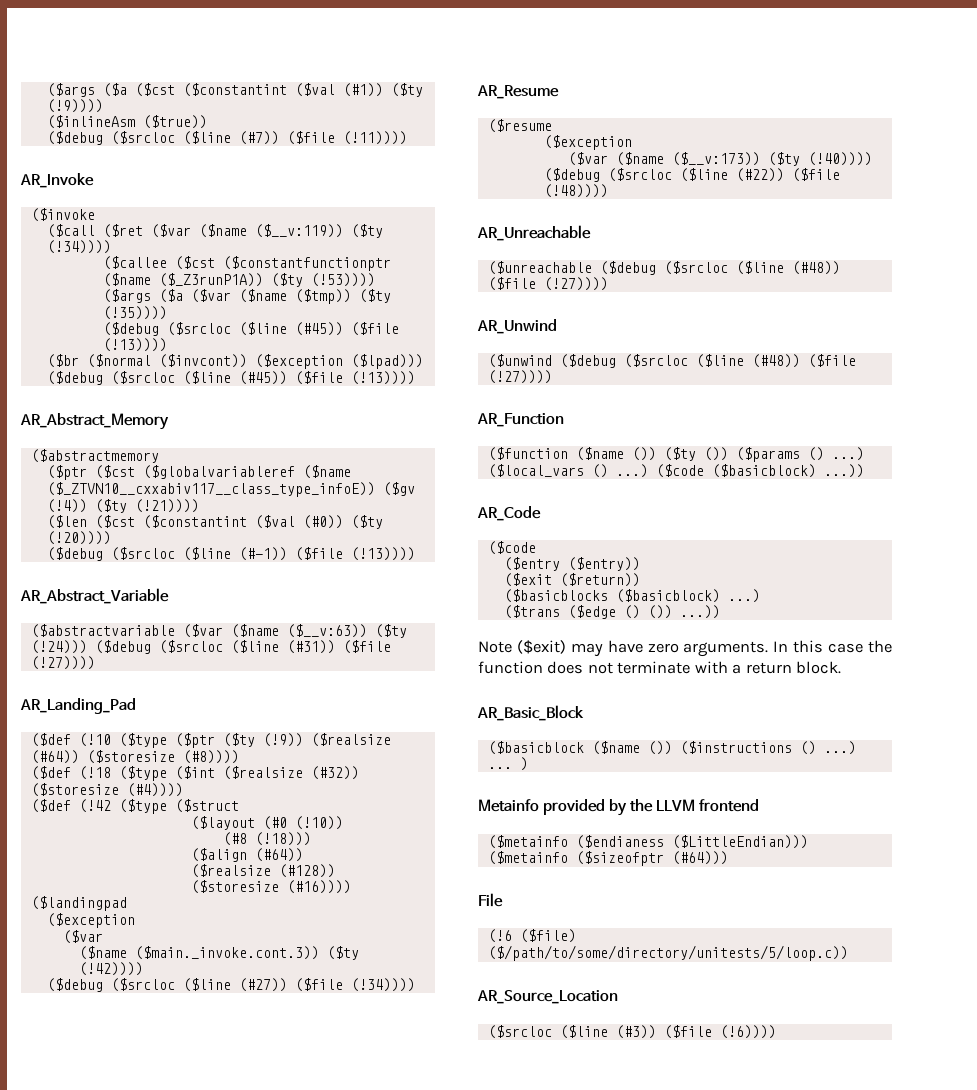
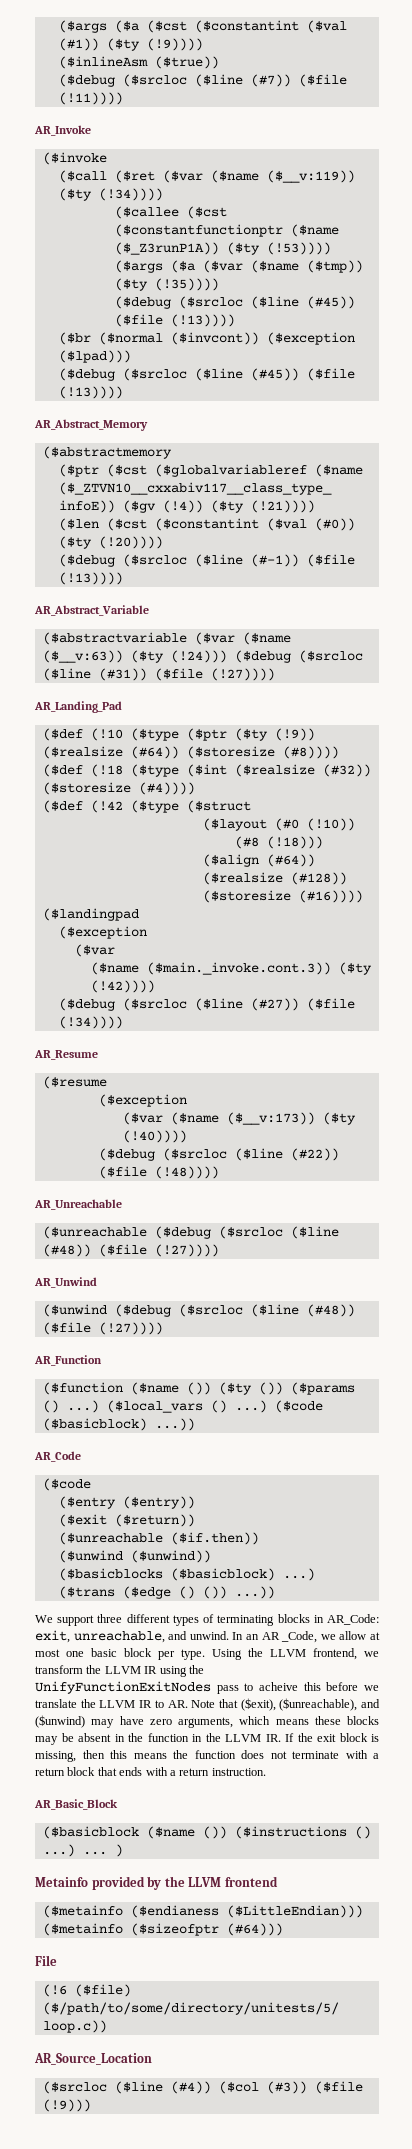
+ ($unreachable ($if.then))
+ ($unwind ($unwind))
- Note ($exit) may have zero arguments. In this case the function does not terminate with a return block.
+ We support three different types of terminating blocks in AR_Code: exit, unreachable, and unwind. In an AR _Code, we allow at most one basic block per type. Using the LLVM frontend, we transform the LLVM IR using the UnifyFunctionExitNodes pass to acheive this before we translate the LLVM IR to AR. Note that ($exit), ($unreachable), and ($unwind) may have zero arguments, which means these blocks may be absent in the function in the LLVM IR. If the exit block is missing, then this means the function does not terminate with a return block that ends with a return instruction.
- ($srcloc ($line (#3)) ($file (!6))))
+ ($srcloc ($line (#4)) ($col (#3)) ($file (!9)))

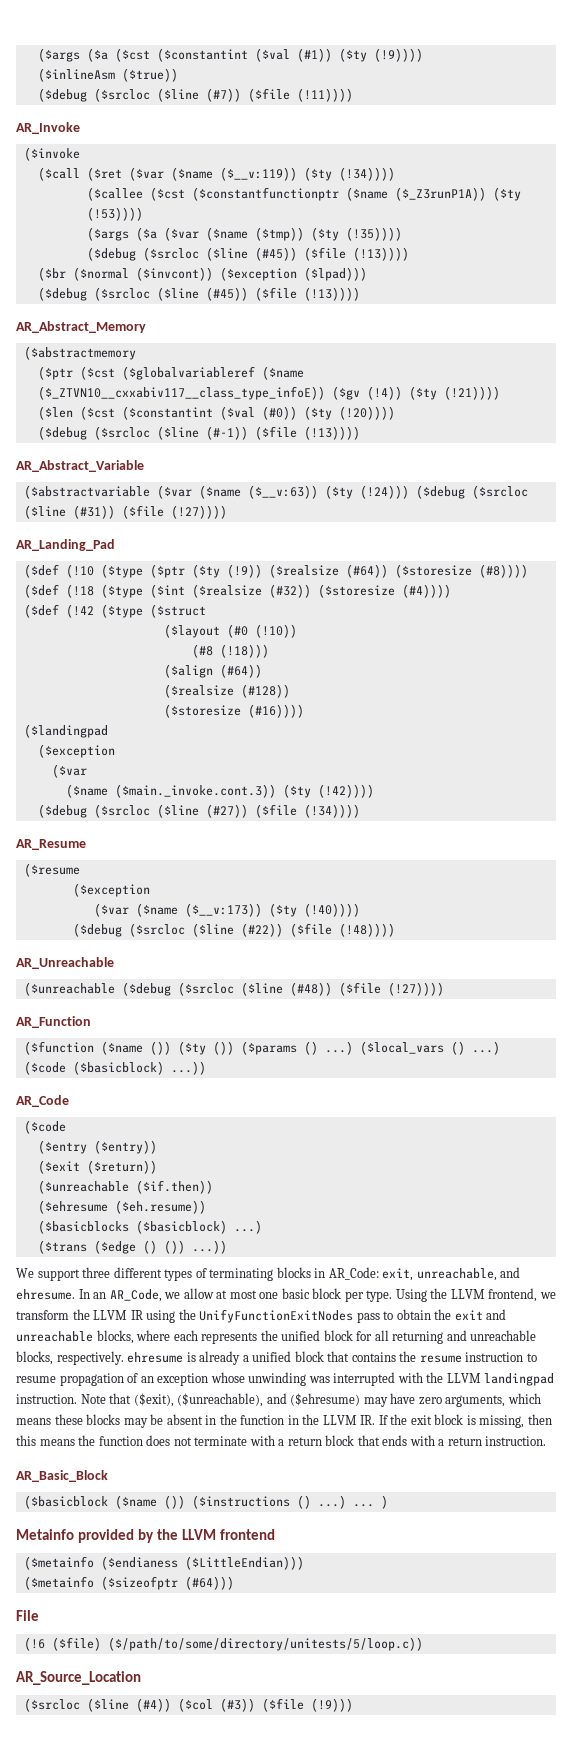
- AR_Unwind
- ($unwind ($debug ($srcloc ($line (#48)) ($file (!27))))
- ($unwind ($unwind))
+ ($ehresume ($eh.resume))
- We support three different types of terminating blocks in AR_Code: exit, unreachable, and unwind.
+ We support three different types of terminating blocks in AR_Code: exit, unreachable, and ehresume.
- In an AR _Code, we allow at most one basic block per type.
+ In an AR_Code, we allow at most one basic block per type.
- Using the LLVM frontend, we transform the LLVM IR using the UnifyFunctionExitNodes pass to acheive this before we translate the LLVM IR to AR. Note that ($exit), ($unreachable), and ($unwind) may have zero arguments, which means these blocks may be absent in the function in the LLVM IR. If the exit block is missing, then this means the function does not terminate with a return block that ends with a return instruction.
+ Using the LLVM frontend, we transform the LLVM IR using the UnifyFunctionExitNodes pass to obtain the exit and unreachable blocks, where each represents the unified block for all returning and unreachable blocks, respectively. ehresume is already a unified block that contains the resume instruction to resume propagation of an exception whose unwinding was interrupted with the LLVM landingpad instruction. Note that ($exit), ($unreachable), and ($ehresume) may have zero arguments, which means these blocks may be absent in the function in the LLVM IR. If the exit block is missing, then this means the function does not terminate with a return block that ends with a return instruction.

